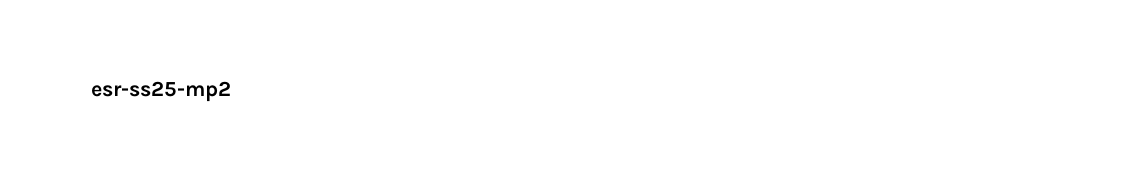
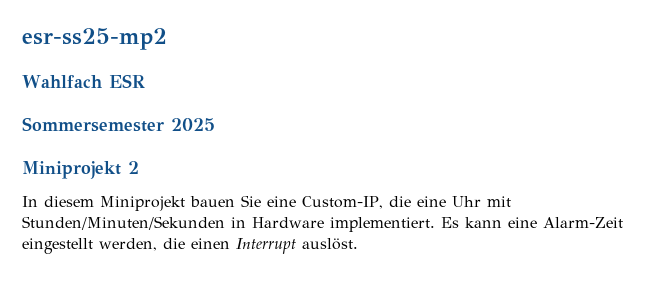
+ Wahlfach ESR
+ Sommersemester 2025
+ Miniprojekt 2
+ In diesem Miniprojekt bauen Sie eine Custom-IP, die eine Uhr mit Stunden/Minuten/Sekunden in Hardware implementiert. Es kann eine Alarm-Zeit eingestellt werden, die einen Interrupt auslöst.

